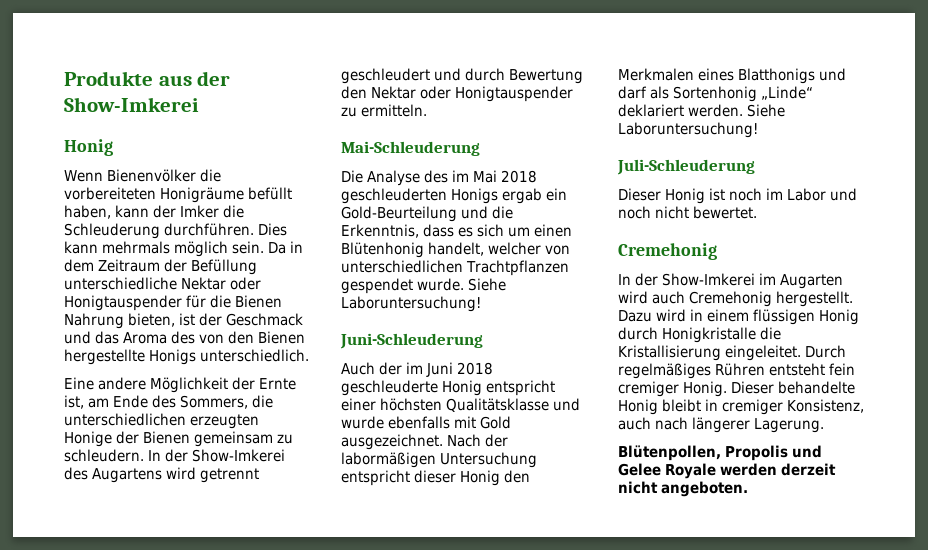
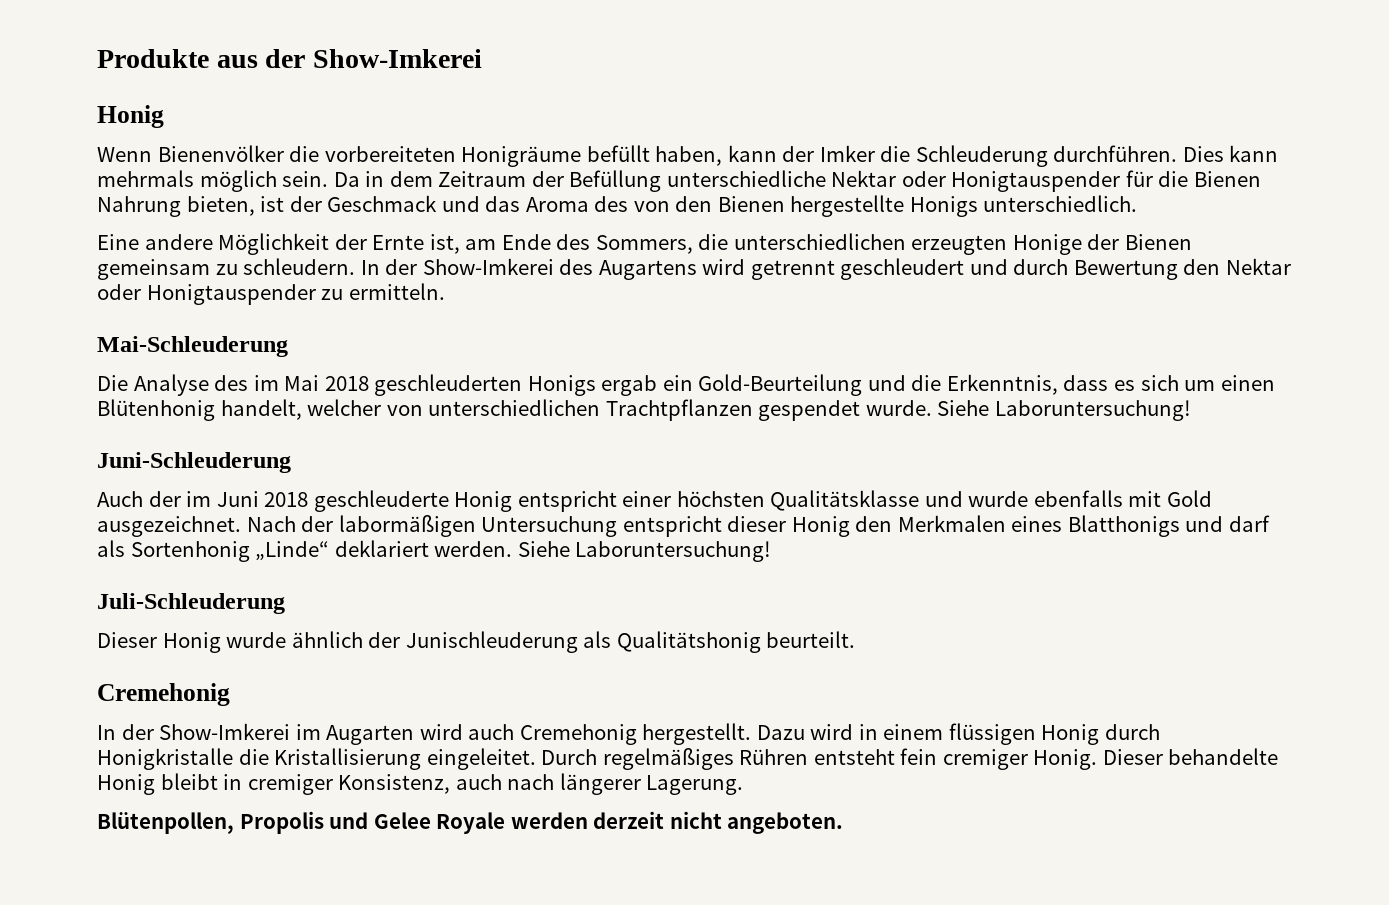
- Dieser Honig ist noch im Labor und noch nicht bewertet.
+ Dieser Honig wurde ähnlich der Junischleuderung als Qualitätshonig beurteilt.

